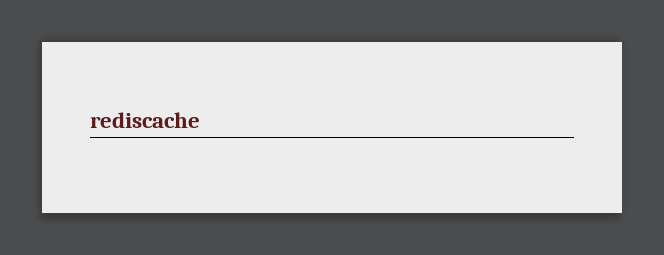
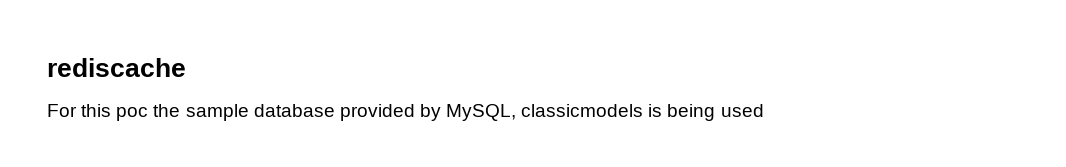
+ For this poc the sample database provided by MySQL, classicmodels is being used

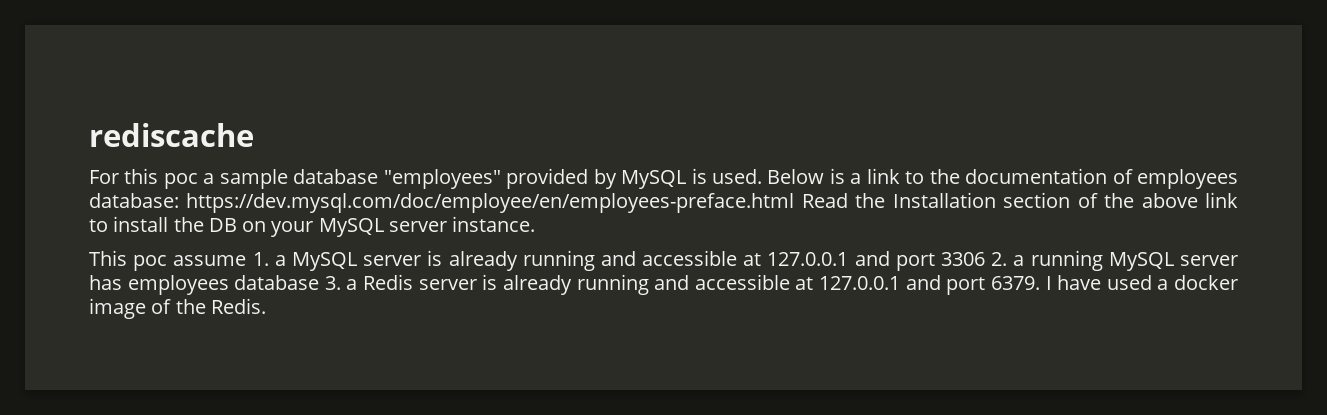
- For this poc the sample database provided by MySQL, classicmodels is being used
+ For this poc a sample database "employees" provided by MySQL is used. Below is a link to the documentation of employees database: https://dev.mysql.com/doc/employee/en/employees-preface.html Read the Installation section of the above link to install the DB on your MySQL server instance.
+ This poc assume 1. a MySQL server is already running and accessible at 127.0.0.1 and port 3306 2. a running MySQL server has employees database 3. a Redis server is already running and accessible at 127.0.0.1 and port 6379. I have used a docker image of the Redis.

